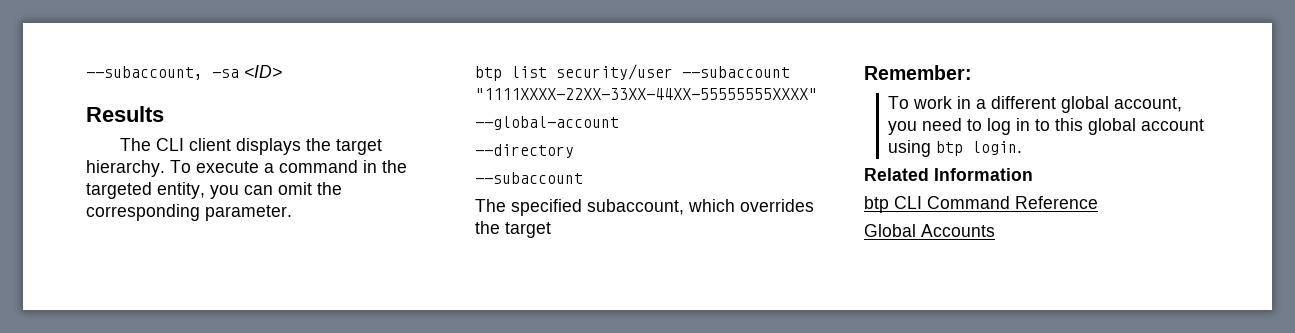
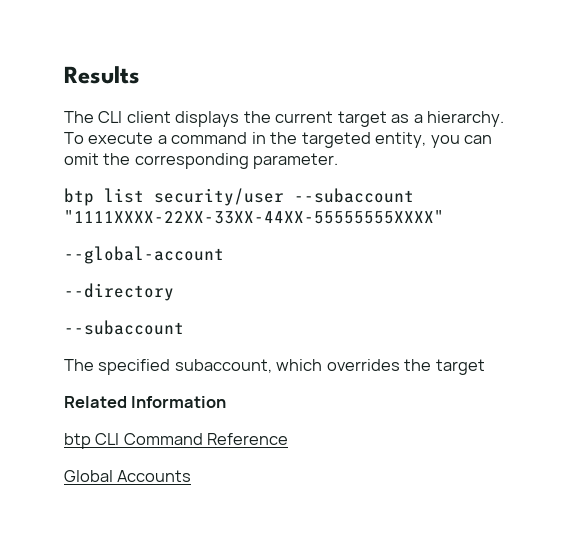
- --subaccount, -sa <ID>
- The CLI client displays the target hierarchy.
+ The CLI client displays the current target as a hierarchy.
- Remember:
- To work in a different global account, you need to log in to this global account using btp login.

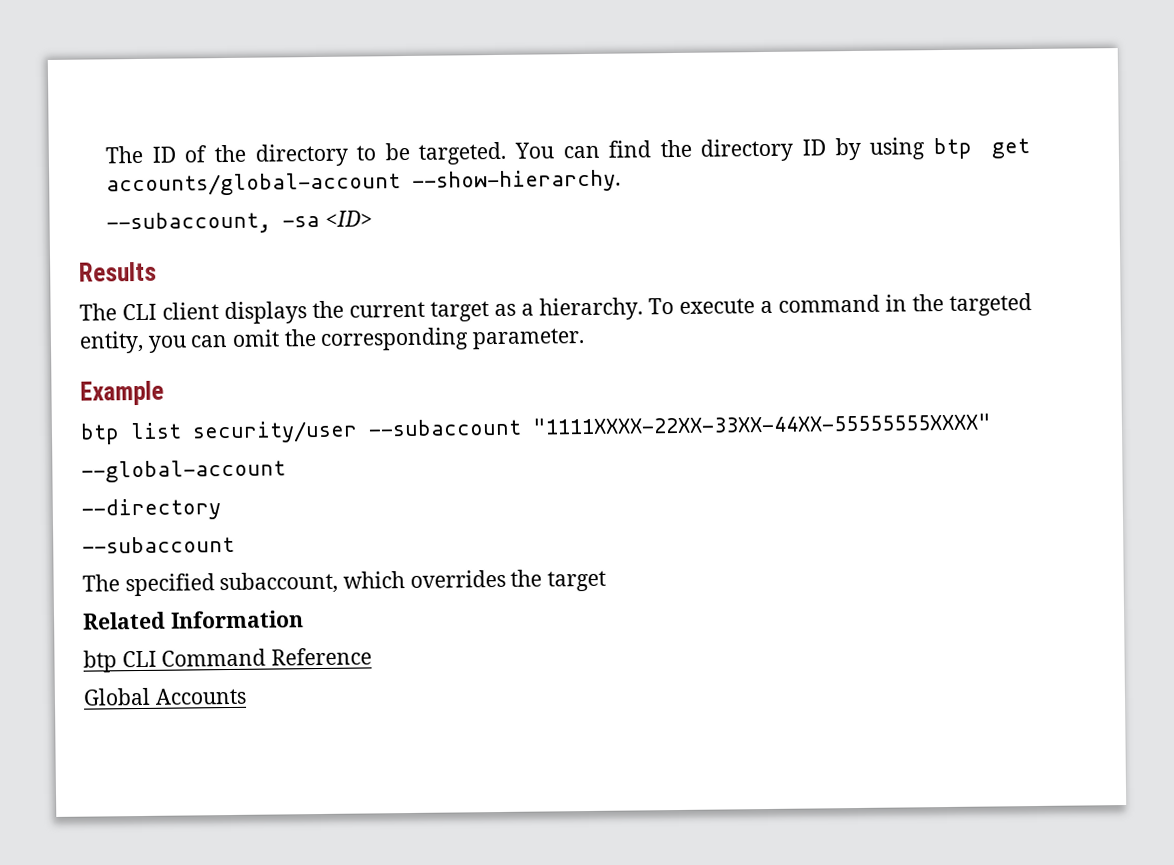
+ The ID of the directory to be targeted. You can find the directory ID by using btp get accounts/global-account --show-hierarchy.
+ --subaccount, -sa <ID>
+ Example

